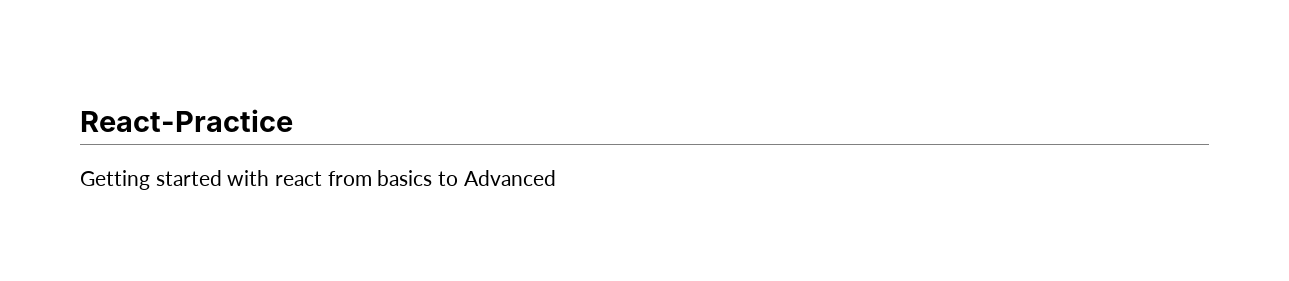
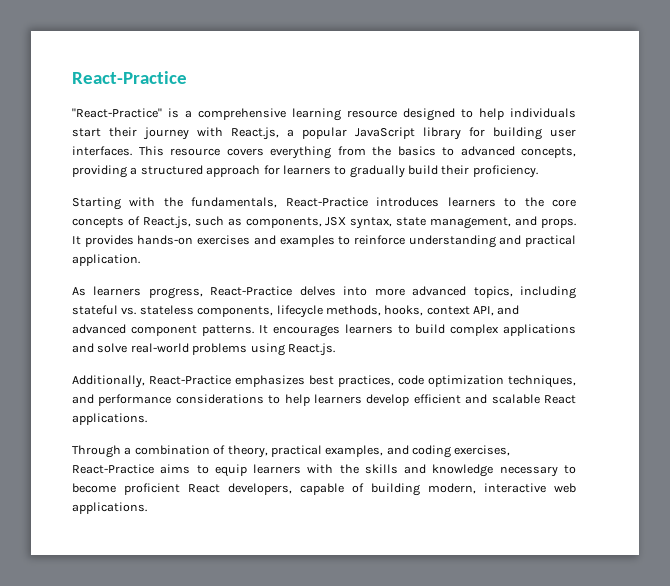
- Getting started with react from basics to Advanced
+ "React-Practice" is a comprehensive learning resource designed to help individuals start their journey with React.js, a popular JavaScript library for building user interfaces. This resource covers everything from the basics to advanced concepts, providing a structured approach for learners to gradually build their proficiency.
+ Starting with the fundamentals, React-Practice introduces learners to the core concepts of React.js, such as components, JSX syntax, state management, and props. It provides hands-on exercises and examples to reinforce understanding and practical application.
+ As learners progress, React-Practice delves into more advanced topics, including stateful vs. stateless components, lifecycle methods, hooks, context API, and advanced component patterns. It encourages learners to build complex applications and solve real-world problems using React.js.
+ Additionally, React-Practice emphasizes best practices, code optimization techniques, and performance considerations to help learners develop efficient and scalable React applications.
+ Through a combination of theory, practical examples, and coding exercises, React-Practice aims to equip learners with the skills and knowledge necessary to become proficient React developers, capable of building modern, interactive web applications.

